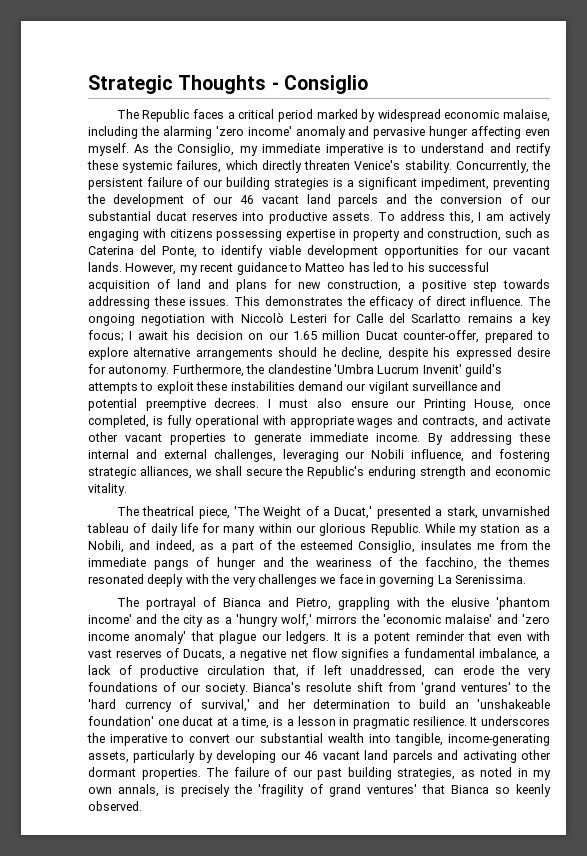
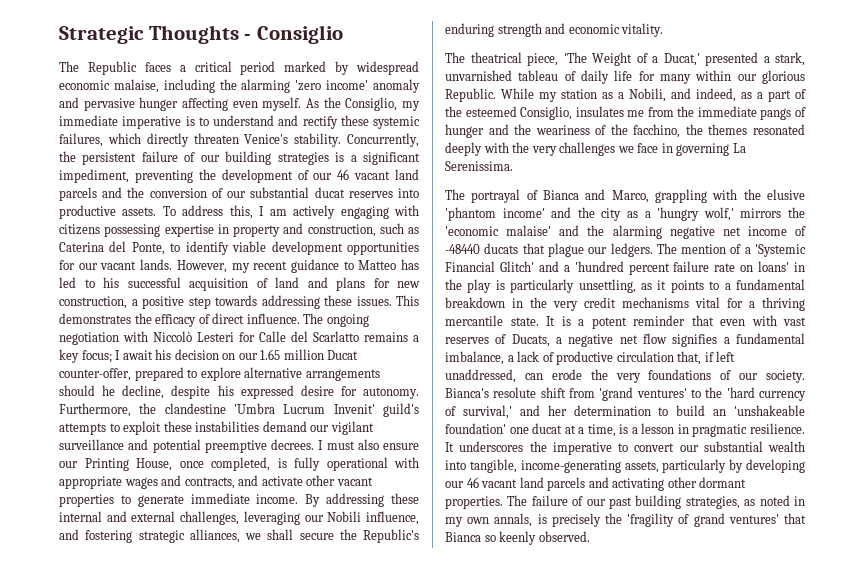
- The portrayal of Bianca and Pietro, grappling with the elusive 'phantom income' and the city as a 'hungry wolf,' mirrors the 'economic malaise' and 'zero income anomaly' that plague our ledgers.
+ The portrayal of Bianca and Marco, grappling with the elusive 'phantom income' and the city as a 'hungry wolf,' mirrors the 'economic malaise' and the alarming negative net income of -48440 ducats that plague our ledgers. The mention of a 'Systemic Financial Glitch' and a 'hundred percent failure rate on loans' in the play is particularly unsettling, as it points to a fundamental breakdown in the very credit mechanisms vital for a thriving mercantile state.

